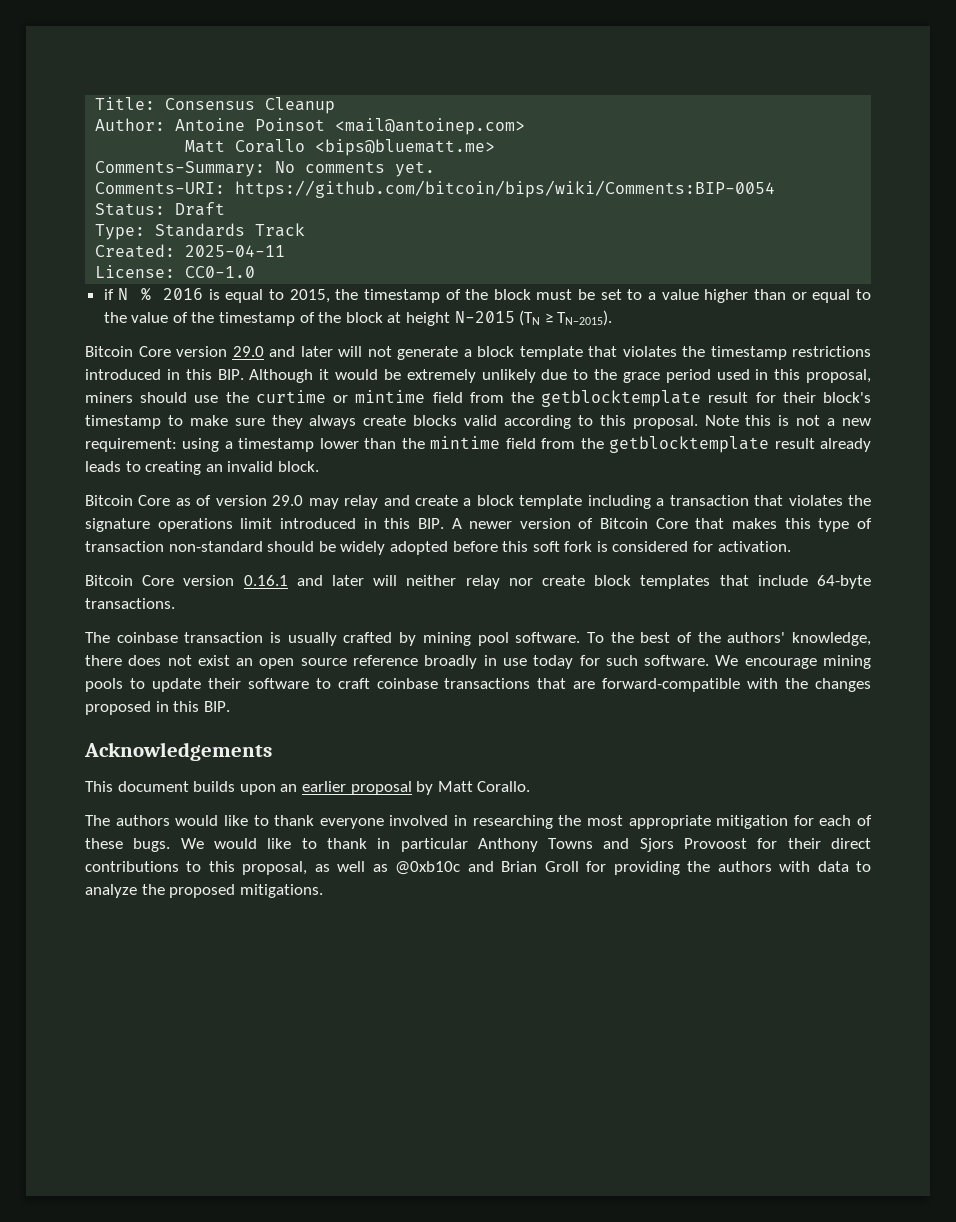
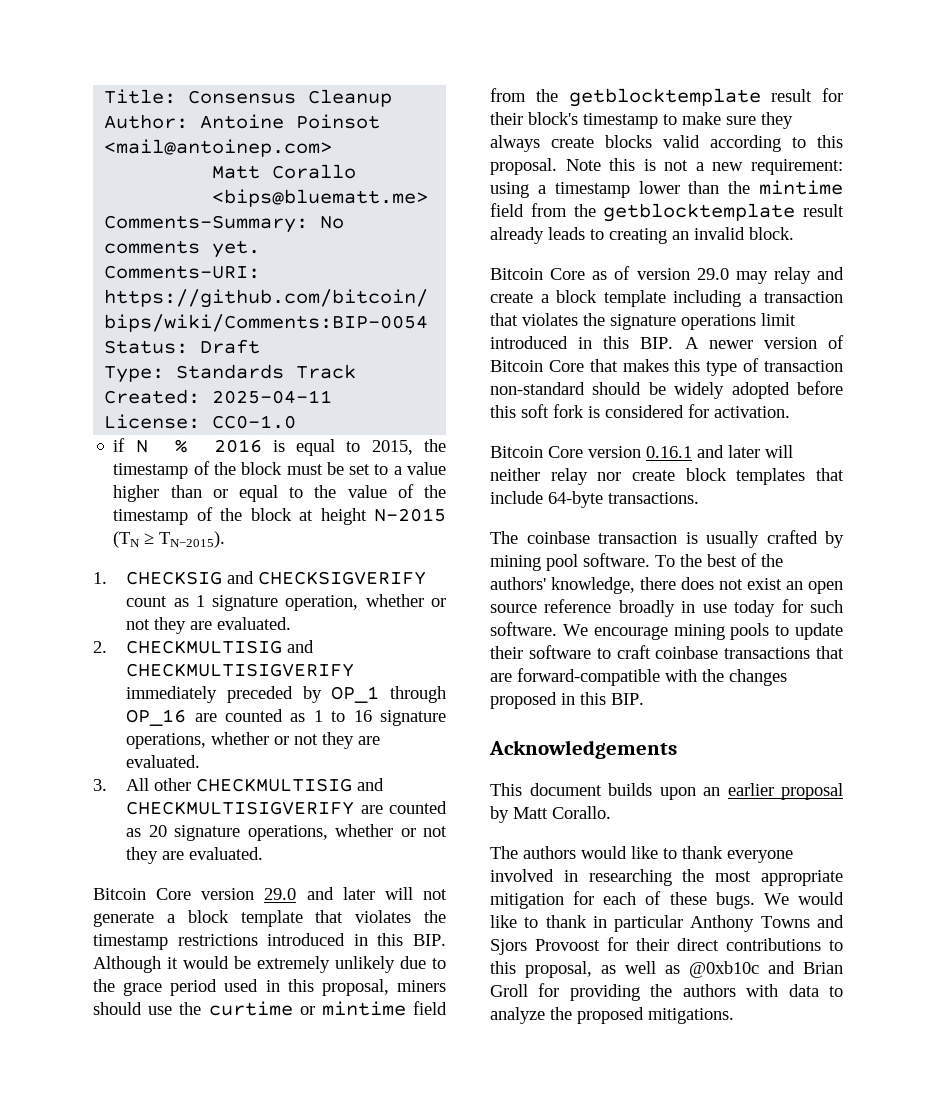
+ 1. CHECKSIG and CHECKSIGVERIFY count as 1 signature operation, whether or not they are evaluated.
+ 2. CHECKMULTISIG and CHECKMULTISIGVERIFY immediately preceded by OP_1 through OP_16 are counted as 1 to 16 signature operations, whether or not they are evaluated.
+ 3. All other CHECKMULTISIG and CHECKMULTISIGVERIFY are counted as 20 signature operations, whether or not they are evaluated.

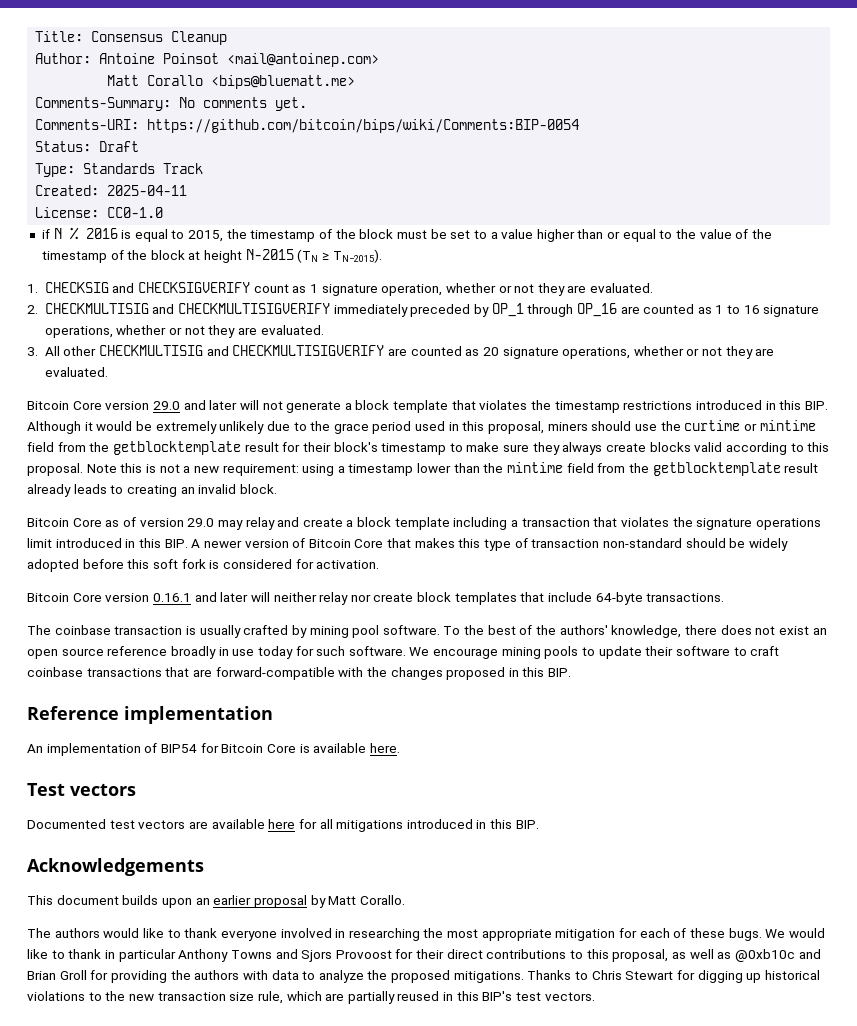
+ Reference implementation
+ An implementation of BIP54 for Bitcoin Core is available here.
+ Test vectors
+ Documented test vectors are available here for all mitigations introduced in this BIP.
+ Thanks to Chris Stewart for digging up historical violations to the new transaction size rule, which are partially reused in this BIP's test vectors.

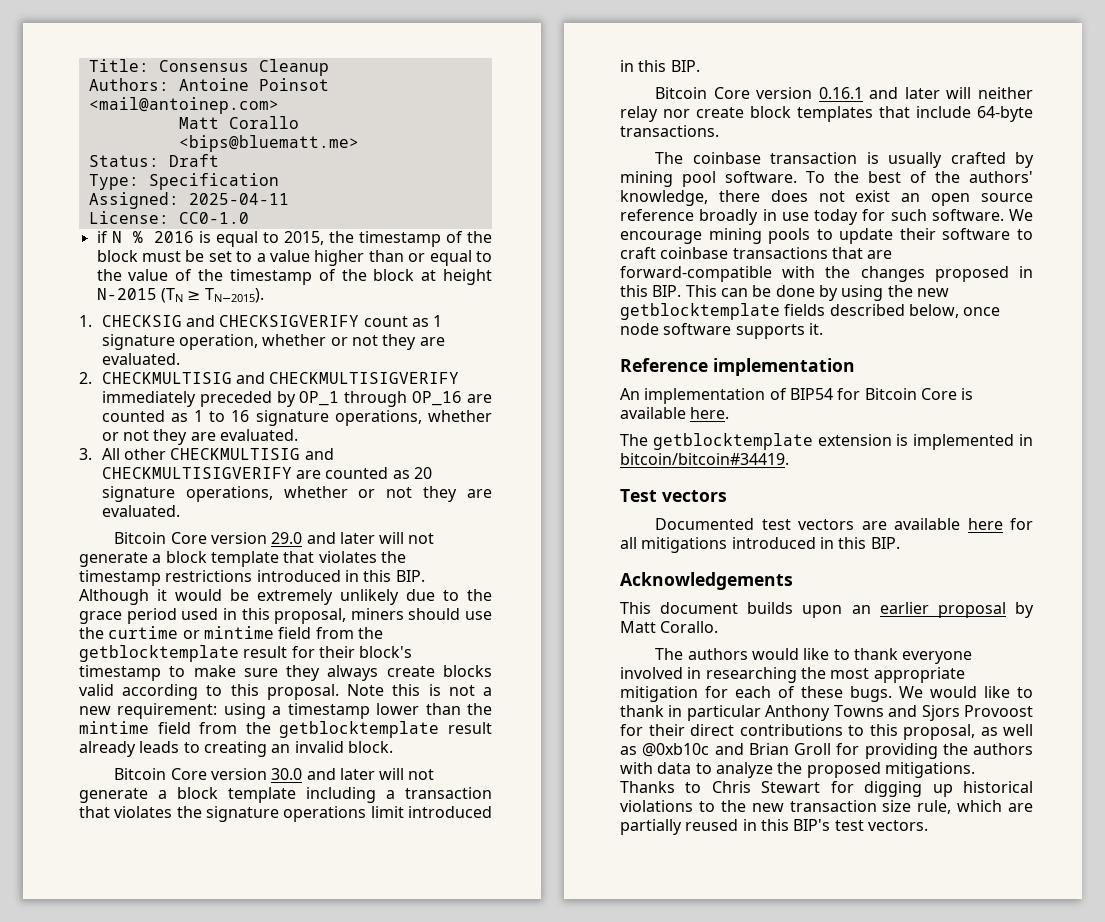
- Author: Antoine Poinsot <mail@antoinep.com>
+ Authors: Antoine Poinsot <mail@antoinep.com>
- Comments-Summary: No comments yet.
- Comments-URI: https://github.com/bitcoin/bips/wiki/Comments:BIP-0054
- Type: Standards Track
- Created: 2025-04-11
+ Type: Specification
+ Assigned: 2025-04-11
- Bitcoin Core as of version 29.0 may relay and create a block template including a transaction that violates the signature operations limit introduced in this BIP. A newer version of Bitcoin Core that makes this type of transaction non-standard should be widely adopted before this soft fork is considered for activation.
+ Bitcoin Core version 30.0 and later will not generate a block template including a transaction that violates the signature operations limit introduced in this BIP.
- We encourage mining pools to update their software to craft coinbase transactions that are forward-compatible with the changes proposed in this BIP.
+ We encourage mining pools to update their software to craft coinbase transactions that are forward-compatible with the changes proposed in this BIP. This can be done by using the new getblocktemplate fields described below, once node software supports it.
+ The getblocktemplate extension is implemented in bitcoin/bitcoin#34419.

